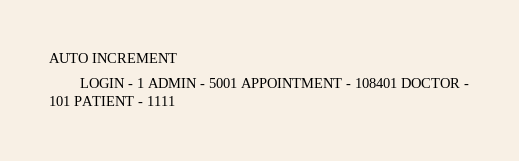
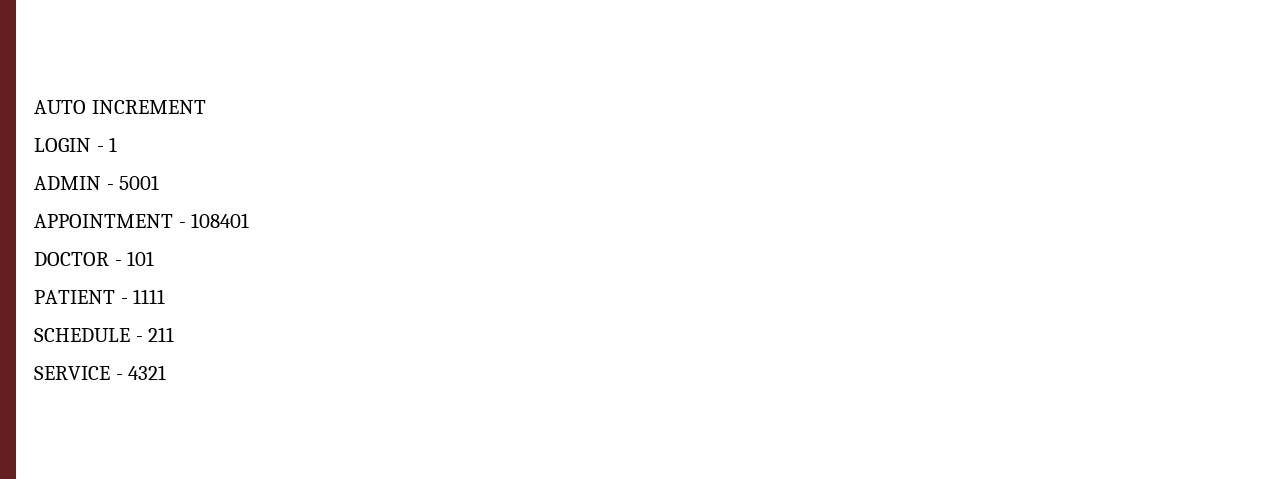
- LOGIN - 1 ADMIN - 5001 APPOINTMENT - 108401 DOCTOR - 101 PATIENT - 1111
+ LOGIN - 1
+ ADMIN - 5001
+ APPOINTMENT - 108401
+ DOCTOR - 101
+ PATIENT - 1111
+ SCHEDULE - 211
+ SERVICE - 4321

